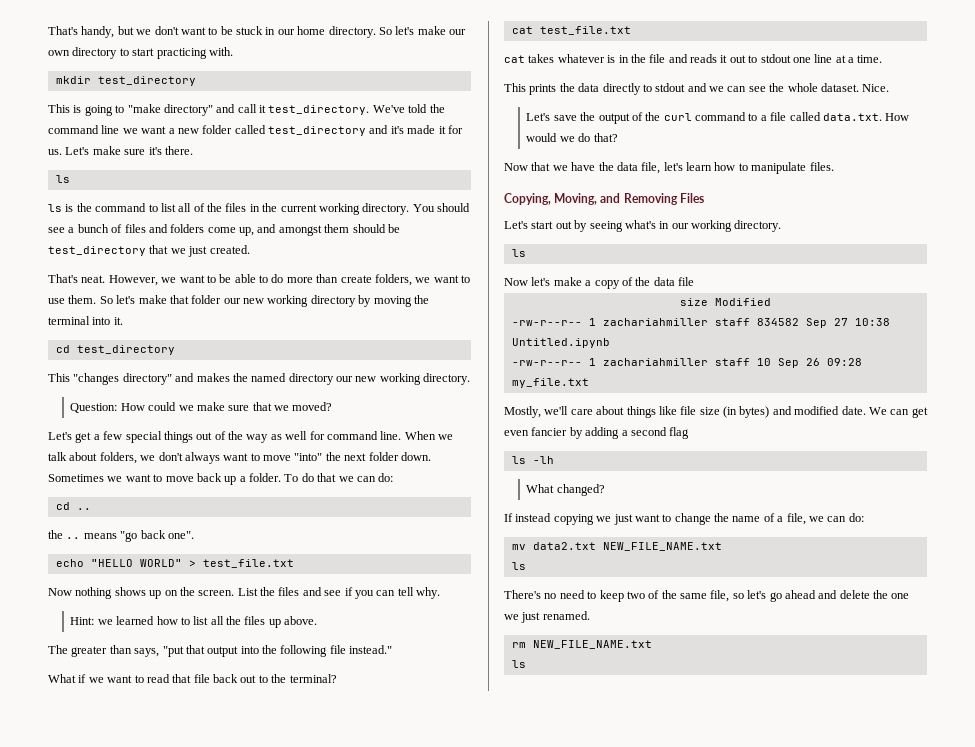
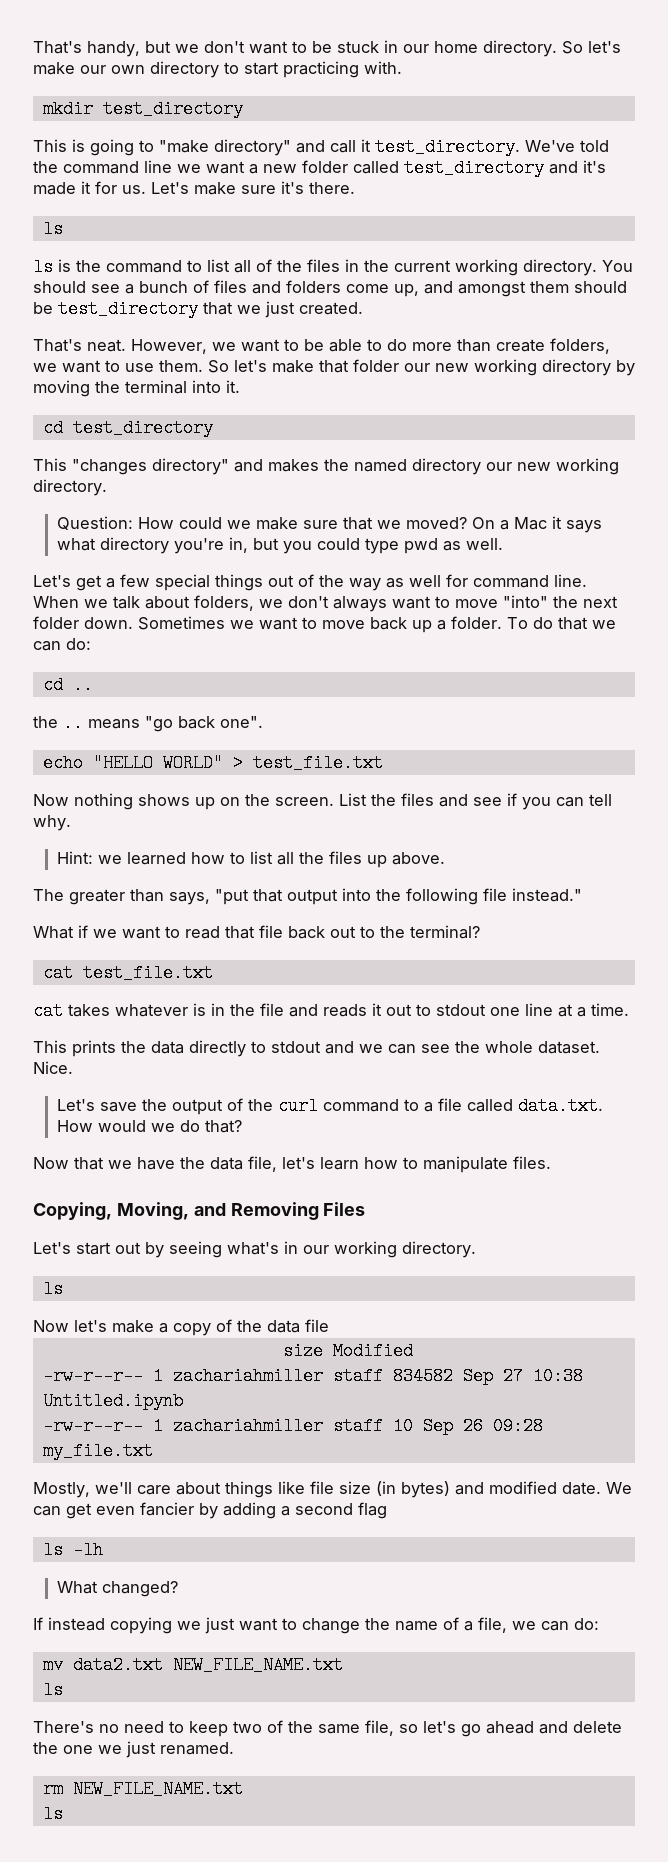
+ On a Mac it says what directory you're in, but you could type pwd as well.

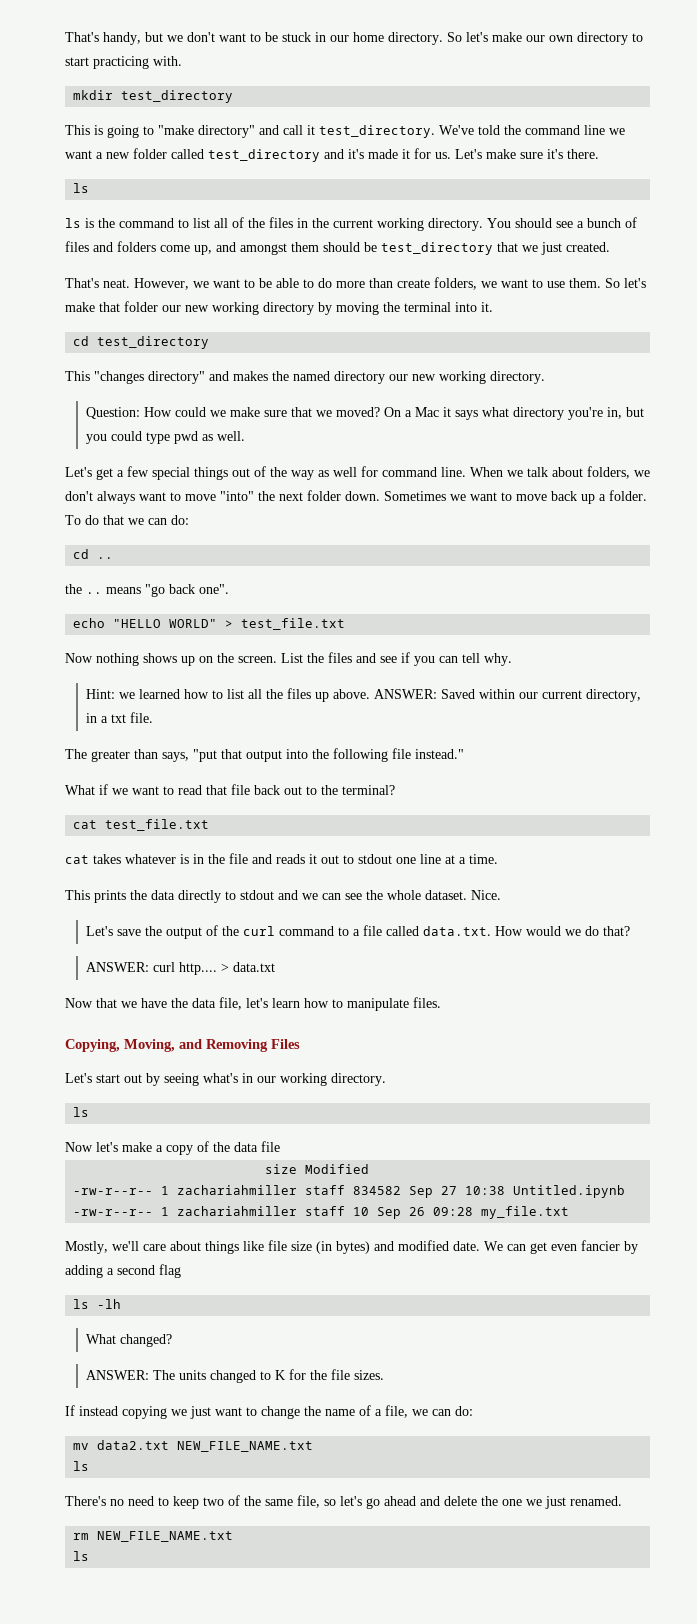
+ ANSWER: Saved within our current directory, in a txt file.
+ ANSWER: curl http.... > data.txt
+ ANSWER: The units changed to K for the file sizes.

